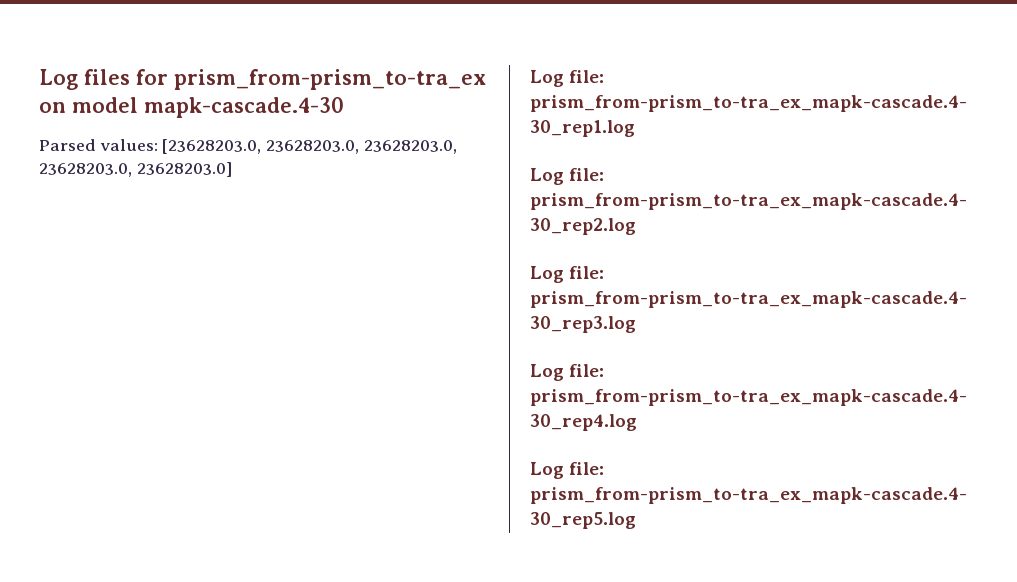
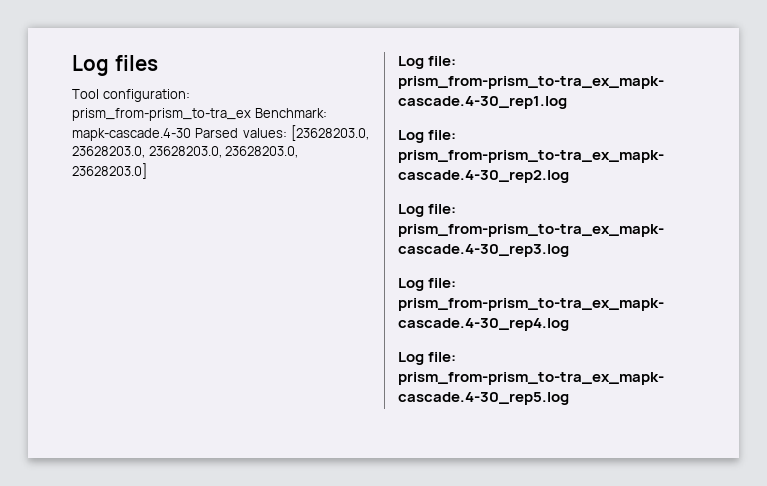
- Log files for prism_from-prism_to-tra_ex on model mapk-cascade.4-30
- Parsed values: [23628203.0, 23628203.0, 23628203.0, 23628203.0, 23628203.0]
+ Log files
+ Tool configuration: prism_from-prism_to-tra_ex Benchmark: mapk-cascade.4-30 Parsed values: [23628203.0, 23628203.0, 23628203.0, 23628203.0, 23628203.0]

